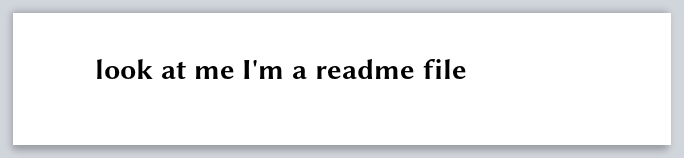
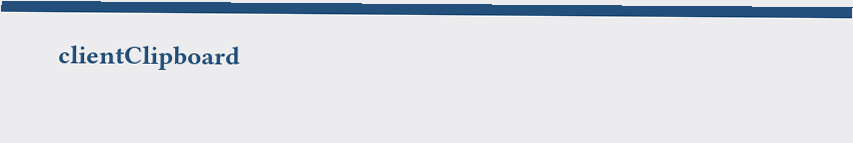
- look at me I'm a readme file
+ clientClipboard

